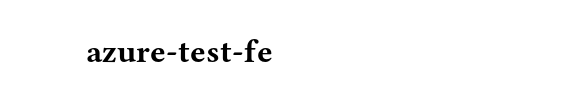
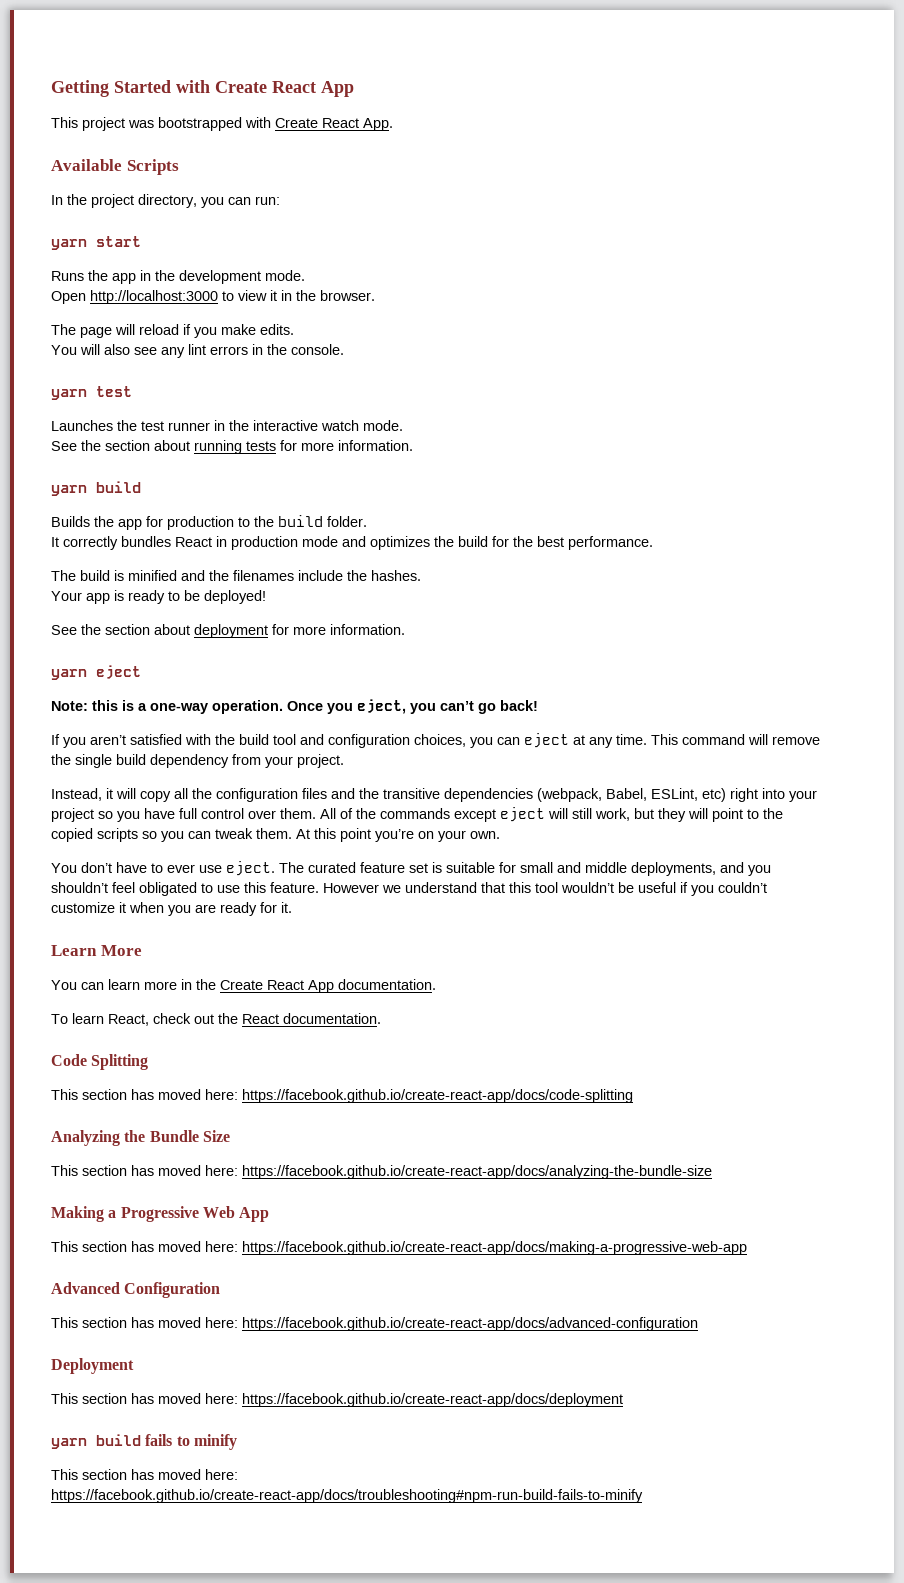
- azure-test-fe
+ Getting Started with Create React App
+ This project was bootstrapped with Create React App.
+ Available Scripts
+ In the project directory, you can run:
+ yarn start
+ Runs the app in the development mode.
+ Open http://localhost:3000 to view it in the browser.
+ The page will reload if you make edits.
+ You will also see any lint errors in the console.
+ yarn test
+ Launches the test runner in the interactive watch mode.
+ See the section about running tests for more information.
+ yarn build
+ Builds the app for production to the build folder.
+ It correctly bundles React in production mode and optimizes the build for the best performance.
+ The build is minified and the filenames include the hashes.
+ Your app is ready to be deployed!
+ See the section about deployment for more information.
+ yarn eject
+ Note: this is a one-way operation. Once you eject, you can’t go back!
+ If you aren’t satisfied with the build tool and configuration choices, you can eject at any time. This command will remove the single build dependency from your project.
+ Instead, it will copy all the configuration files and the transitive dependencies (webpack, Babel, ESLint, etc) right into your project so you have full control over them. All of the commands except eject will still work, but they will point to the copied scripts so you can tweak them. At this point you’re on your own.
+ You don’t have to ever use eject. The curated feature set is suitable for small and middle deployments, and you shouldn’t feel obligated to use this feature. However we understand that this tool wouldn’t be useful if you couldn’t customize it when you are ready for it.
+ Learn More
+ You can learn more in the Create React App documentation.
+ To learn React, check out the React documentation.
+ Code Splitting
+ This section has moved here: https://facebook.github.io/create-react-app/docs/code-splitting
+ Analyzing the Bundle Size
+ This section has moved here: https://facebook.github.io/create-react-app/docs/analyzing-the-bundle-size
+ Making a Progressive Web App
+ This section has moved here: https://facebook.github.io/create-react-app/docs/making-a-progressive-web-app
+ Advanced Configuration
+ This section has moved here: https://facebook.github.io/create-react-app/docs/advanced-configuration
+ Deployment
+ This section has moved here: https://facebook.github.io/create-react-app/docs/deployment
+ yarn build fails to minify
+ This section has moved here: https://facebook.github.io/create-react-app/docs/troubleshooting#npm-run-build-fails-to-minify

